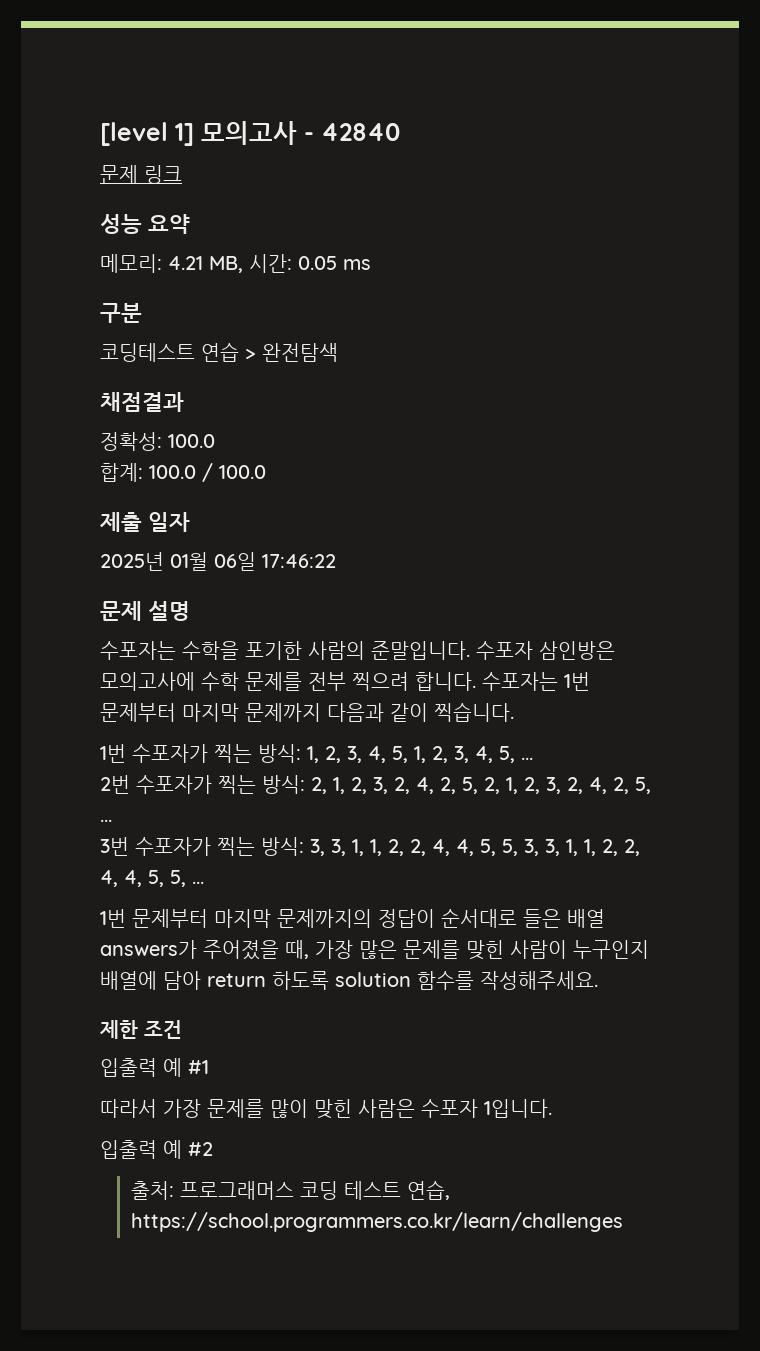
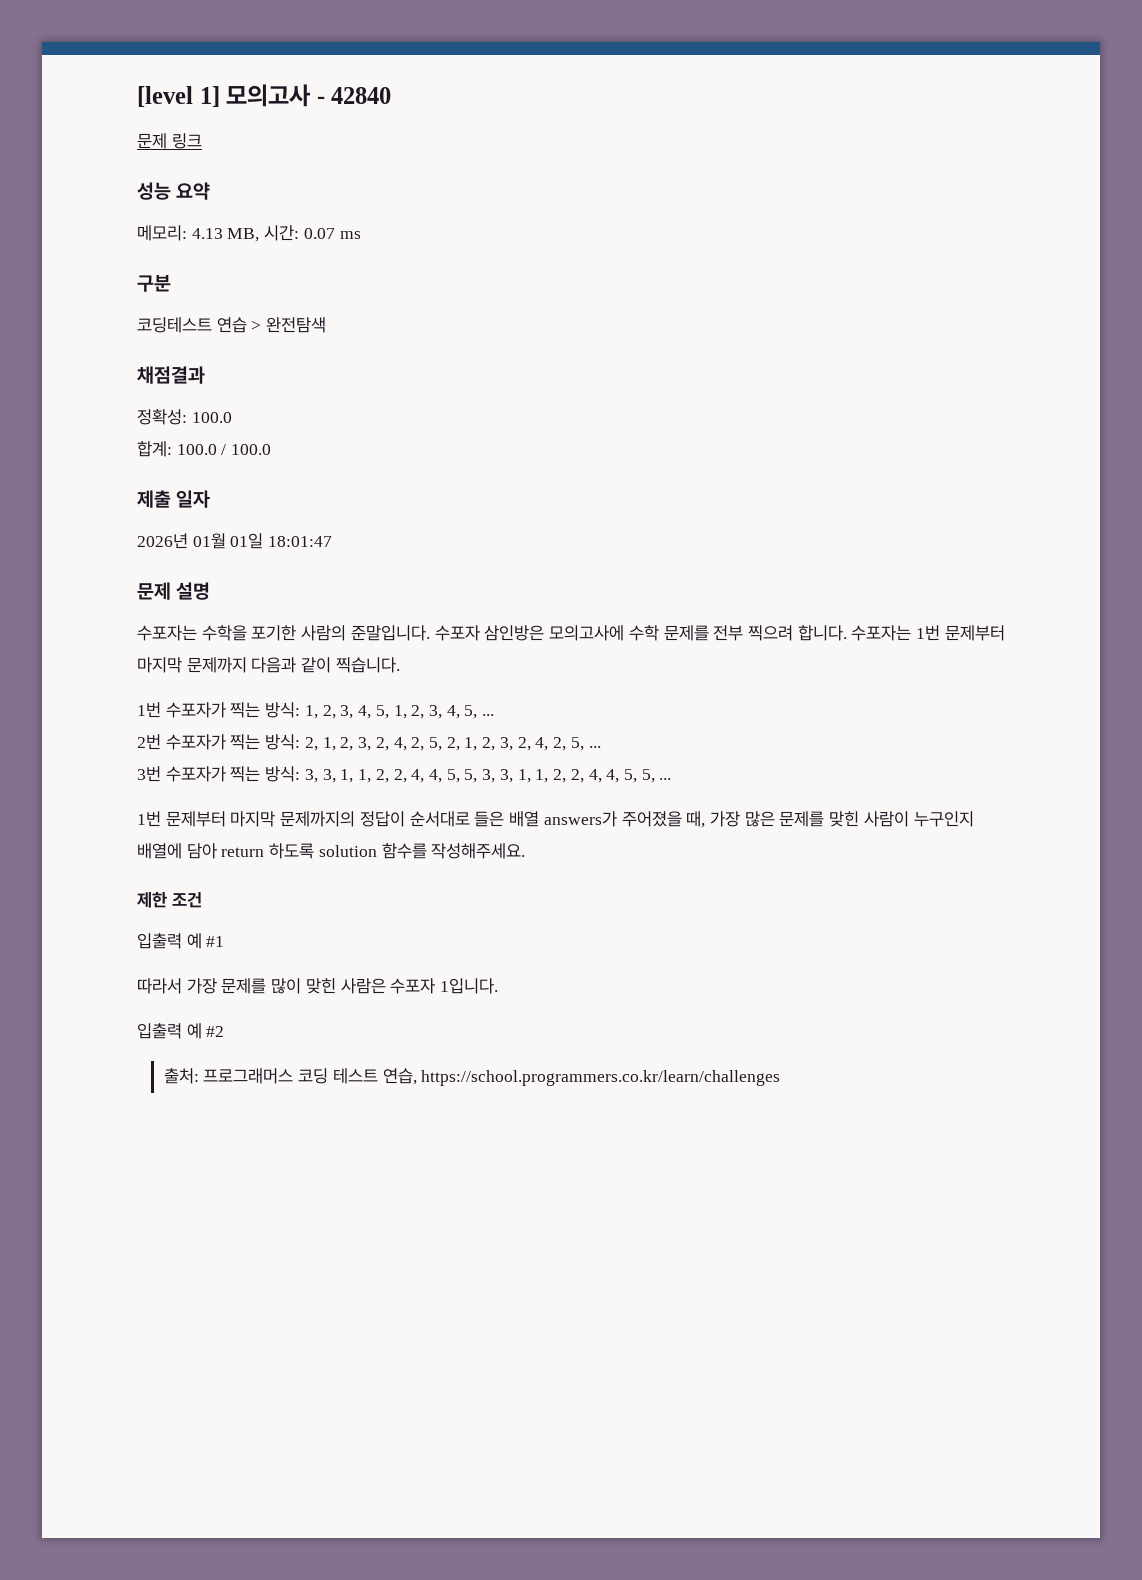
- 메모리: 4.21 MB, 시간: 0.05 ms
+ 메모리: 4.13 MB, 시간: 0.07 ms
- 2025년 01월 06일 17:46:22
+ 2026년 01월 01일 18:01:47

